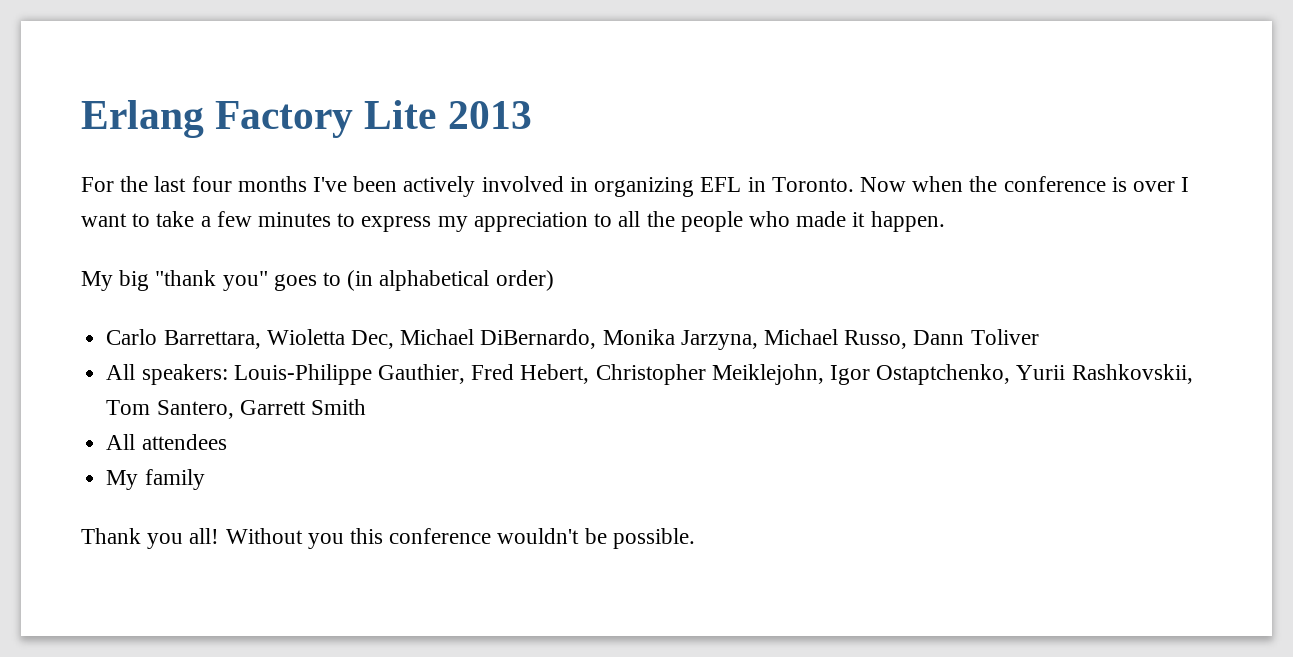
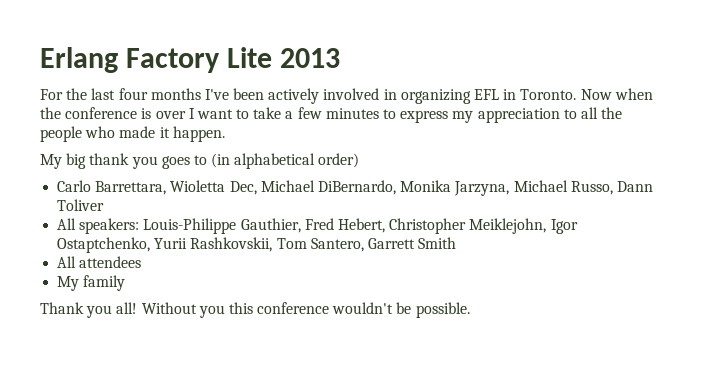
- My big "thank you" goes to (in alphabetical order)
+ My big thank you goes to (in alphabetical order)

